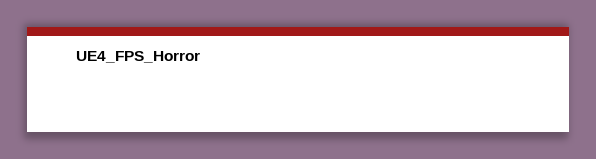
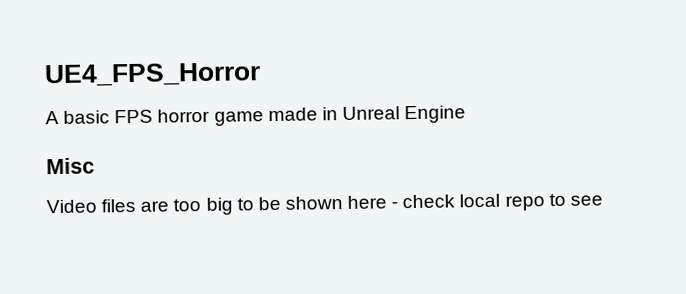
+ A basic FPS horror game made in Unreal Engine
+ Misc
+ Video files are too big to be shown here - check local repo to see

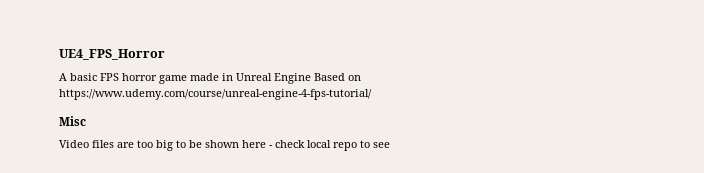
- A basic FPS horror game made in Unreal Engine
+ A basic FPS horror game made in Unreal Engine Based on https://www.udemy.com/course/unreal-engine-4-fps-tutorial/

